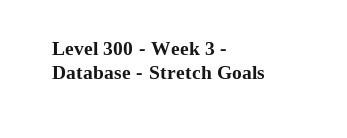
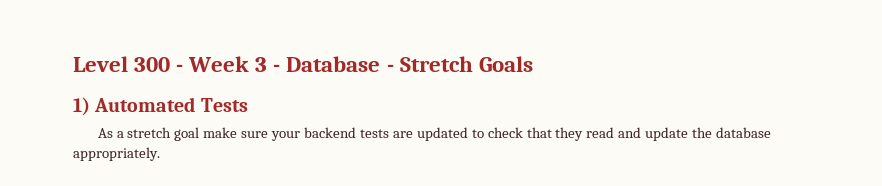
+ 1) Automated Tests
+ As a stretch goal make sure your backend tests are updated to check that they read and update the database appropriately.

